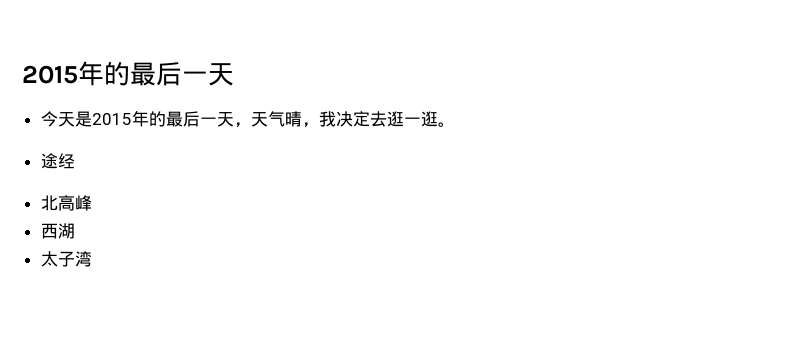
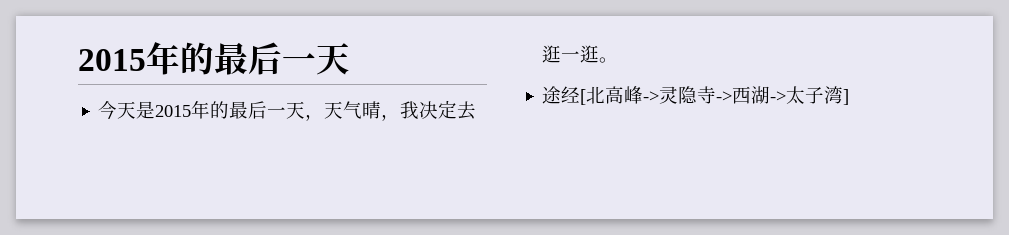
- 途经
- 北高峰
- 西湖
- 太子湾
+ 途经[北高峰->灵隐寺->西湖->太子湾]

